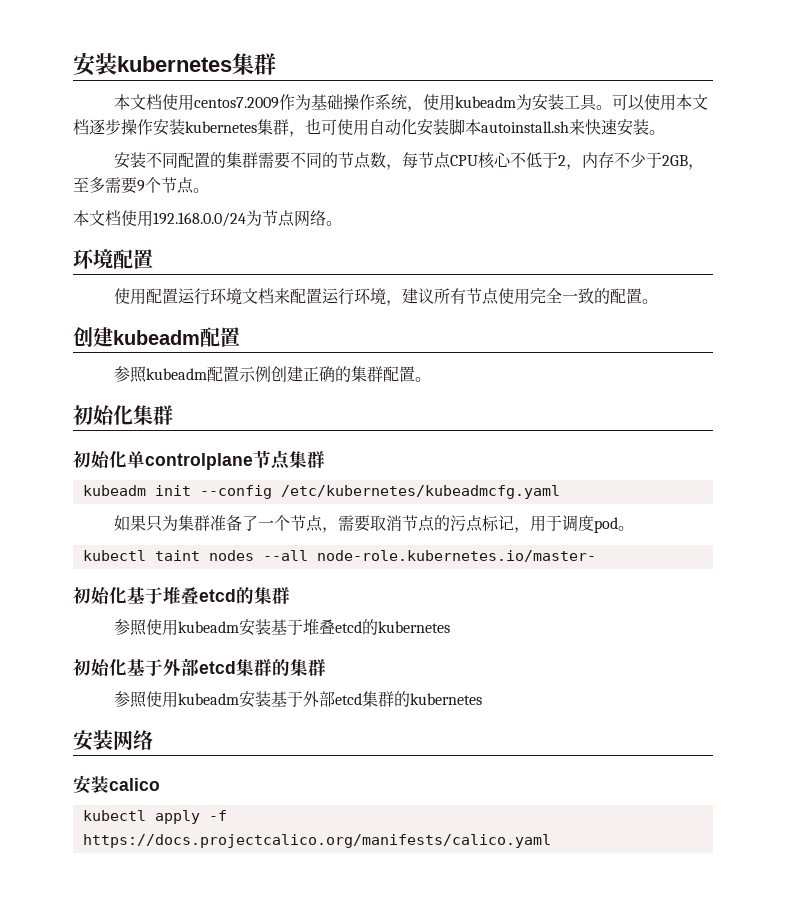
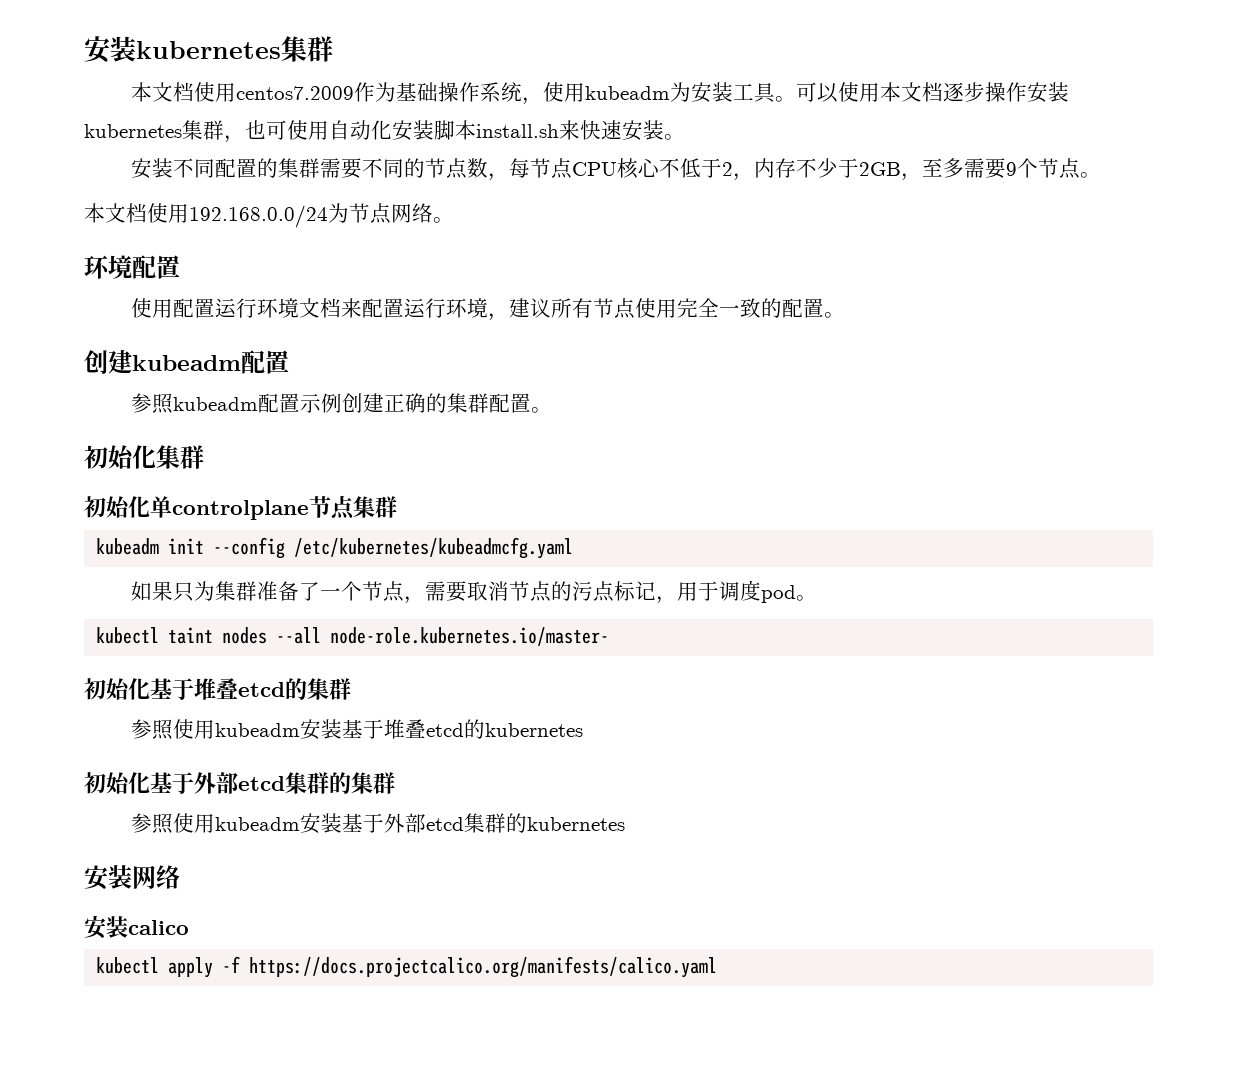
- 可以使用本文档逐步操作安装kubernetes集群，也可使用自动化安装脚本autoinstall.sh来快速安装。
+ 可以使用本文档逐步操作安装kubernetes集群，也可使用自动化安装脚本install.sh来快速安装。

